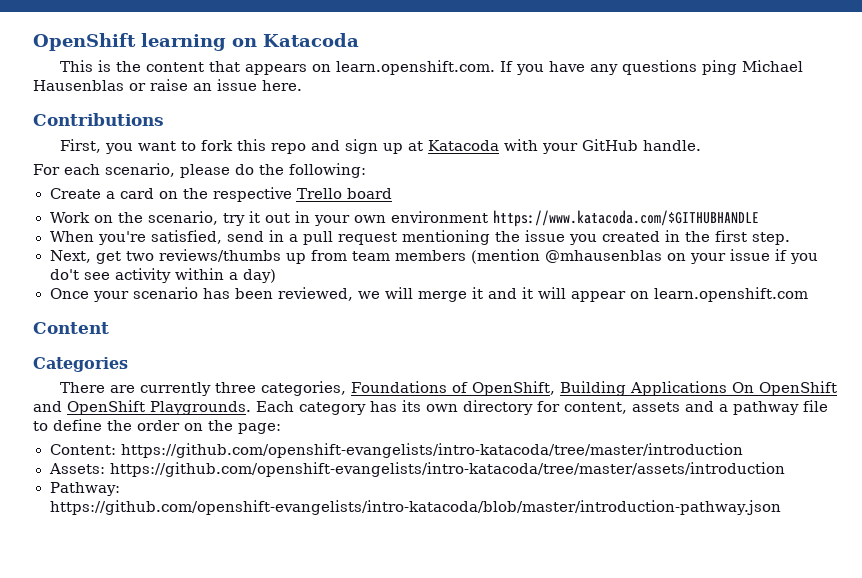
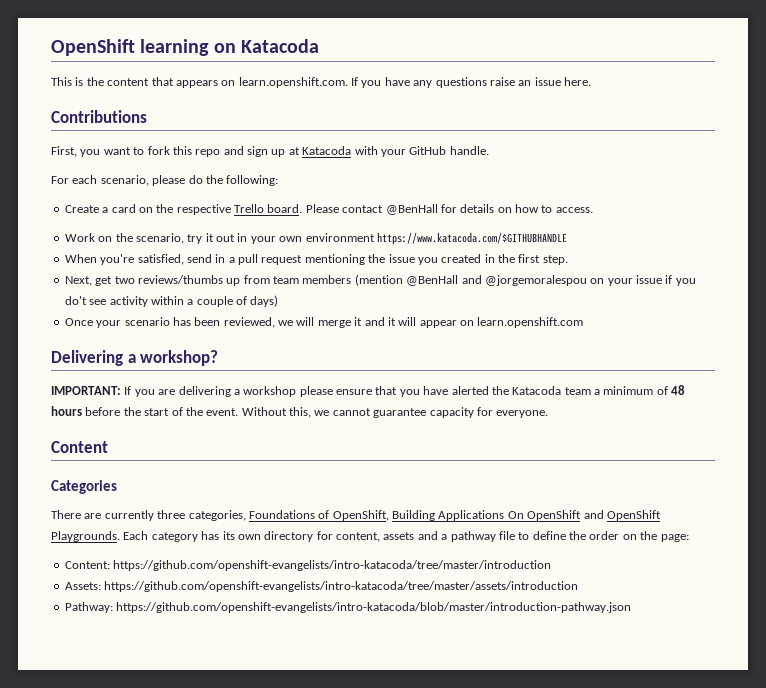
- This is the content that appears on learn.openshift.com. If you have any questions ping Michael Hausenblas or raise an issue here.
+ This is the content that appears on learn.openshift.com. If you have any questions raise an issue here.
- Create a card on the respective Trello board
+ Create a card on the respective Trello board. Please contact @BenHall for details on how to access.
- Next, get two reviews/thumbs up from team members (mention @mhausenblas on your issue if you do't see activity within a day)
+ Next, get two reviews/thumbs up from team members (mention @BenHall and @jorgemoralespou on your issue if you do't see activity within a couple of days)
+ Delivering a workshop?
+ IMPORTANT: If you are delivering a workshop please ensure that you have alerted the Katacoda team a minimum of 48 hours before the start of the event. Without this, we cannot guarantee capacity for everyone.

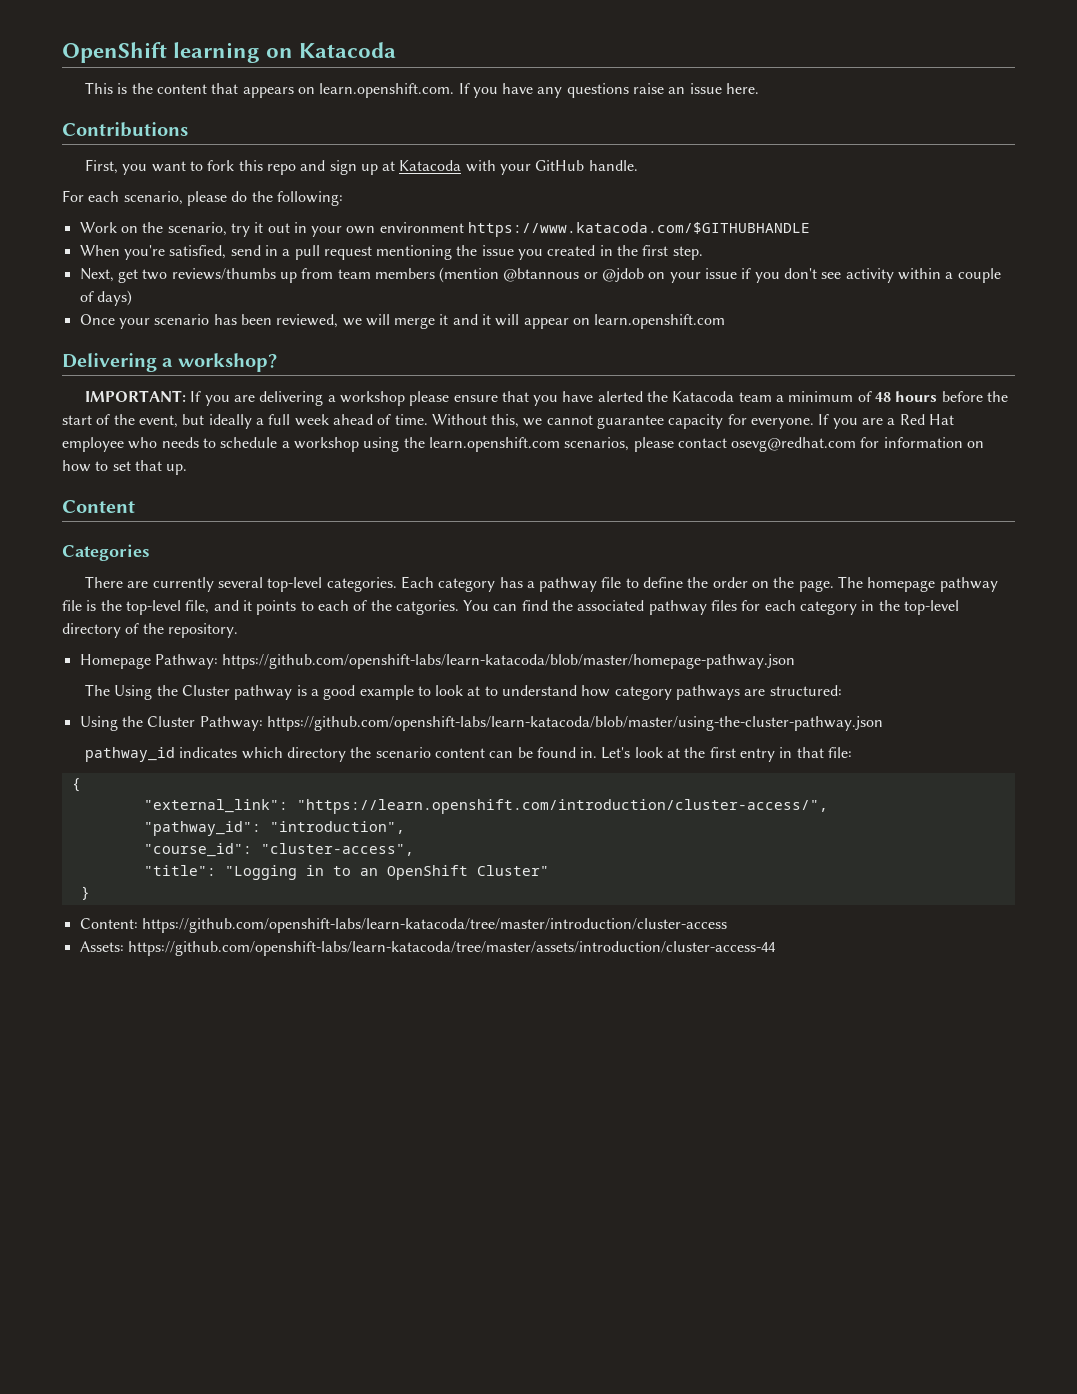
- Create a card on the respective Trello board. Please contact @BenHall for details on how to access.
- Next, get two reviews/thumbs up from team members (mention @BenHall and @jorgemoralespou on your issue if you do't see activity within a couple of days)
+ Next, get two reviews/thumbs up from team members (mention @btannous or @jdob on your issue if you don't see activity within a couple of days)
- IMPORTANT: If you are delivering a workshop please ensure that you have alerted the Katacoda team a minimum of 48 hours before the start of the event.
+ IMPORTANT: If you are delivering a workshop please ensure that you have alerted the Katacoda team a minimum of 48 hours before the start of the event, but ideally a full week ahead of time.
+ If you are a Red Hat employee who needs to schedule a workshop using the learn.openshift.com scenarios, please contact osevg@redhat.com for information on how to set that up.
- There are currently three categories, Foundations of OpenShift, Building Applications On OpenShift and OpenShift Playgrounds. Each category has its own directory for content, assets and a pathway file to define the order on the page:
+ There are currently several top-level categories. Each category has a pathway file to define the order on the page. The homepage pathway file is the top-level file, and it points to each of the catgories. You can find the associated pathway files for each category in the top-level directory of the repository.
+ Homepage Pathway: https://github.com/openshift-labs/learn-katacoda/blob/master/homepage-pathway.json
+ The Using the Cluster pathway is a good example to look at to understand how category pathways are structured:
+ Using the Cluster Pathway: https://github.com/openshift-labs/learn-katacoda/blob/master/using-the-cluster-pathway.json
+ pathway_id indicates which directory the scenario content can be found in. Let's look at the first entry in that file:
+ {
+ "external_link": "https://learn.openshift.com/introduction/cluster-access/",
+ "pathway_id": "introduction",
+ "course_id": "cluster-access",
+ "title": "Logging in to an OpenShift Cluster"
+ }
- Content: https://github.com/openshift-evangelists/intro-katacoda/tree/master/introduction
+ Content: https://github.com/openshift-labs/learn-katacoda/tree/master/introduction/cluster-access
- Assets: https://github.com/openshift-evangelists/intro-katacoda/tree/master/assets/introduction
- Pathway: https://github.com/openshift-evangelists/intro-katacoda/blob/master/introduction-pathway.json
+ Assets: https://github.com/openshift-labs/learn-katacoda/tree/master/assets/introduction/cluster-access-44

